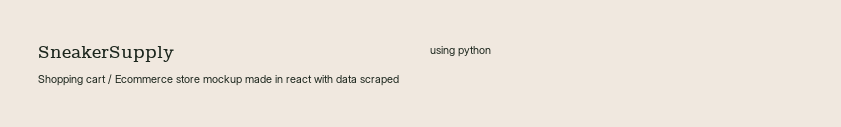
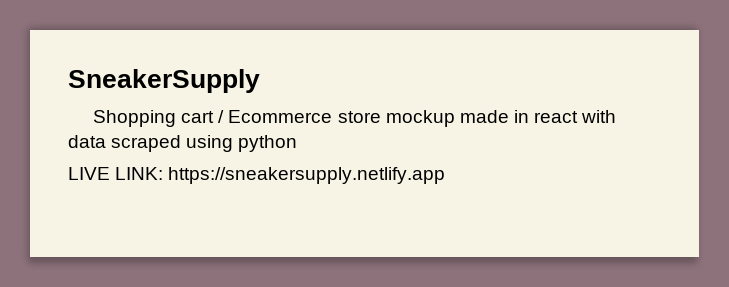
+ LIVE LINK: https://sneakersupply.netlify.app

